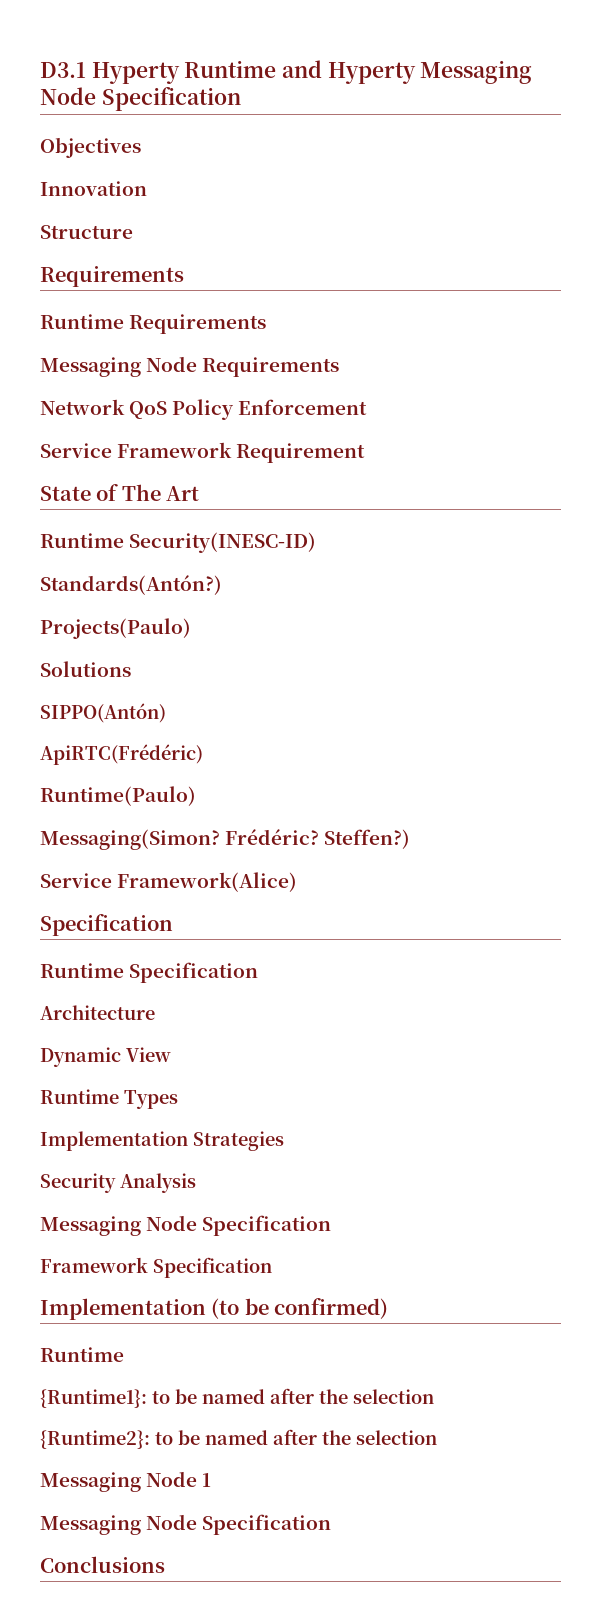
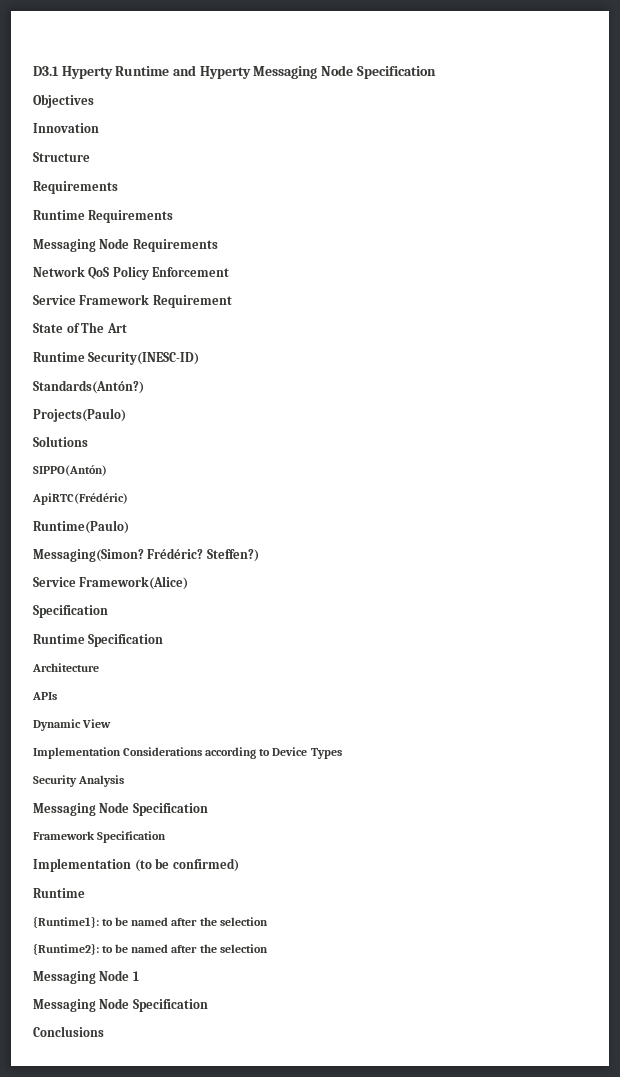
+ APIs
- Runtime Types
+ Implementation Considerations according to Device Types
- Implementation Strategies

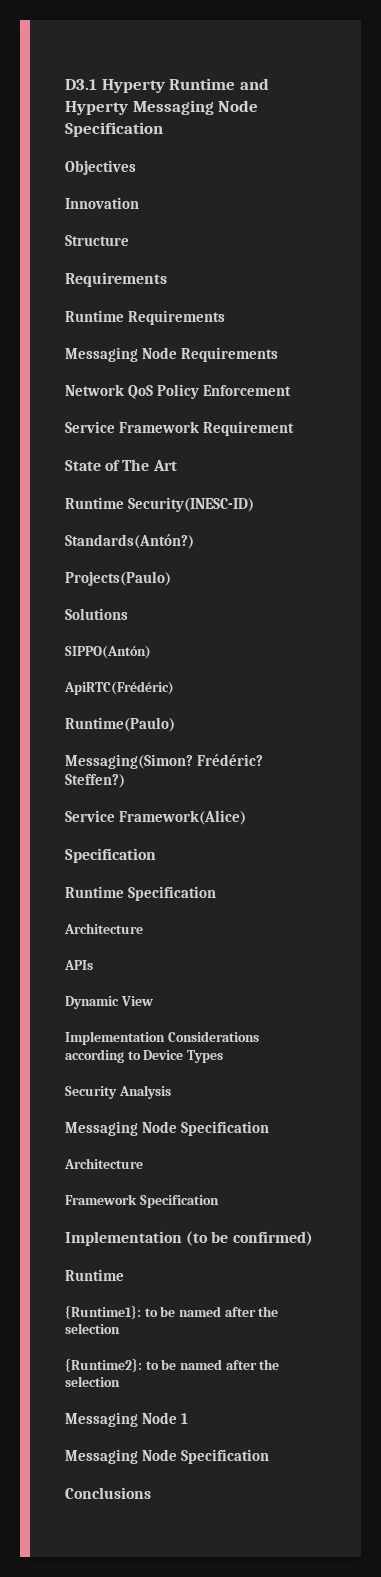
  Security Analysis
  Messaging Node Specification
+ Architecture

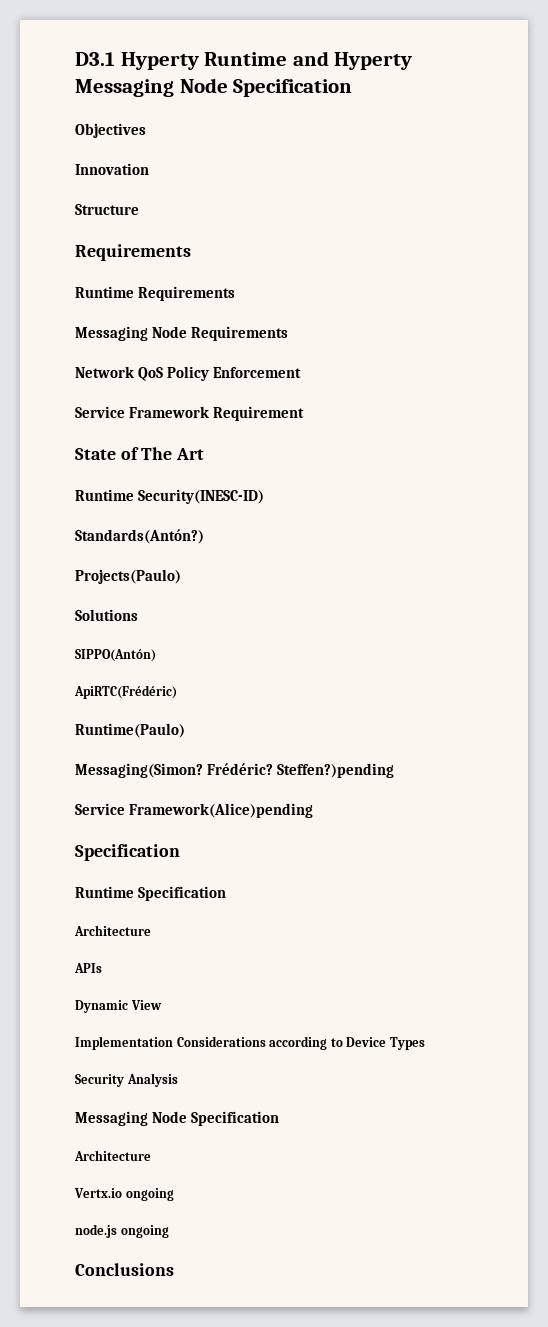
- Steffen?)
- Service Framework(Alice)
+ Steffen?)pending
+ Service Framework(Alice)pending
- Framework Specification
- Implementation (to be confirmed)
- Runtime
- {Runtime1}: to be named after the selection
- {Runtime2}: to be named after the selection
- Messaging Node 1
- Messaging Node Specification
+ Vertx.io ongoing
+ node.js ongoing

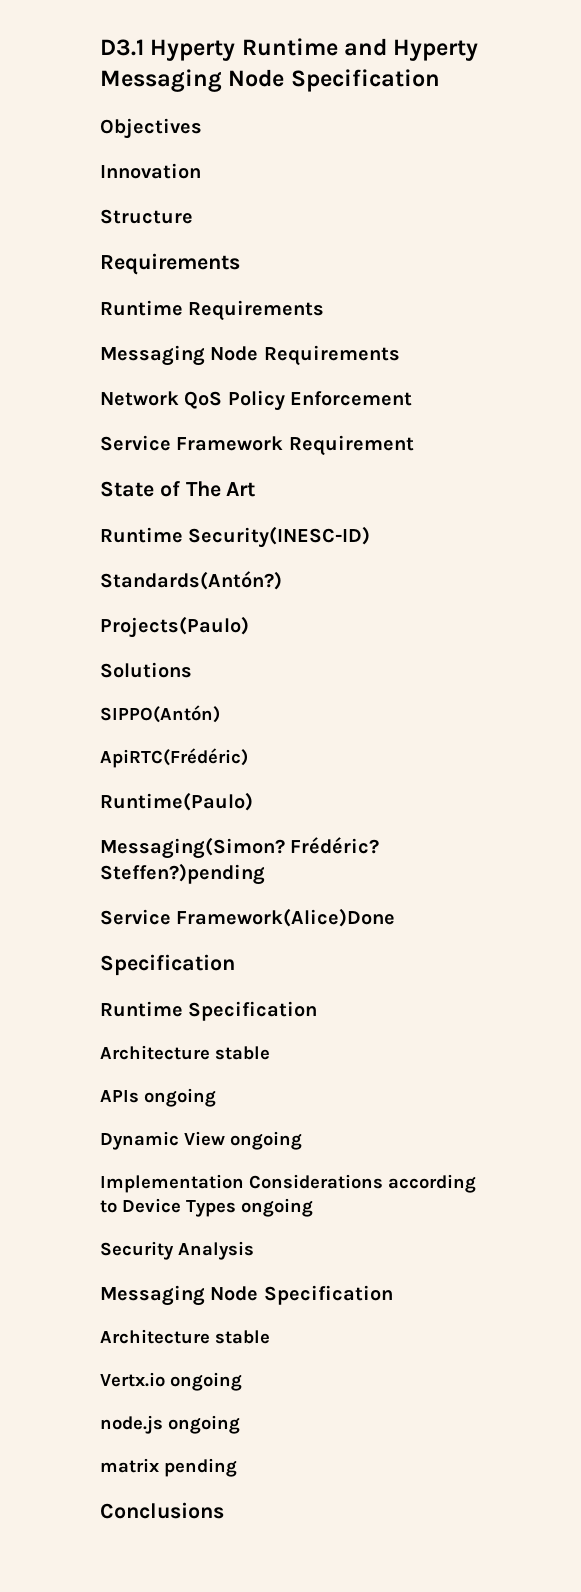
- Service Framework(Alice)pending
+ Service Framework(Alice)Done
  Runtime Specification
- Architecture
+ Architecture stable
- APIs
+ APIs ongoing
- Dynamic View
+ Dynamic View ongoing
- Implementation Considerations according to Device Types
+ Implementation Considerations according to Device Types ongoing
  Security Analysis
  Messaging Node Specification
- Architecture
+ Architecture stable
+ matrix pending

